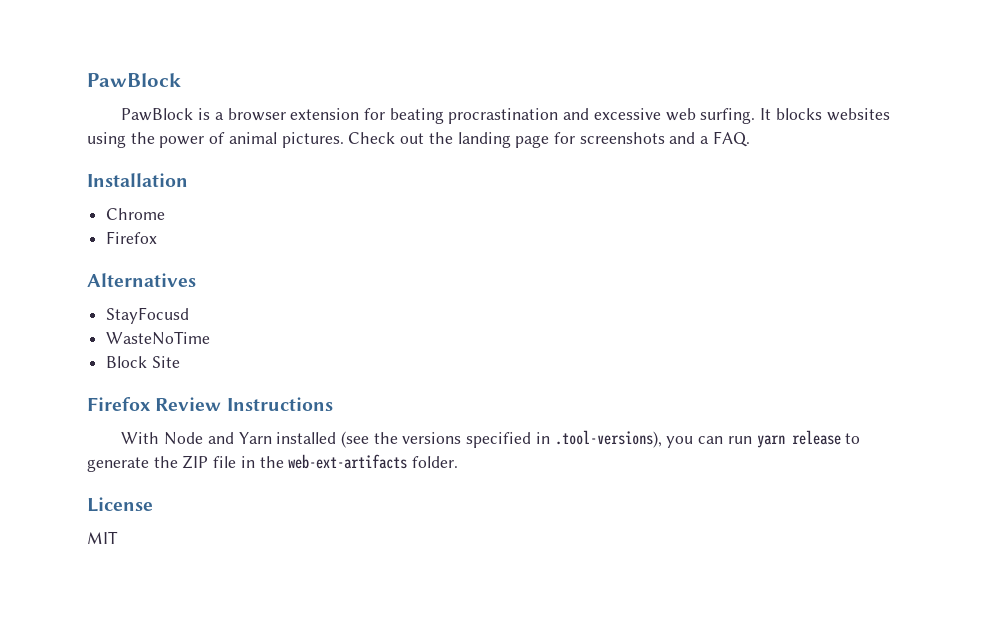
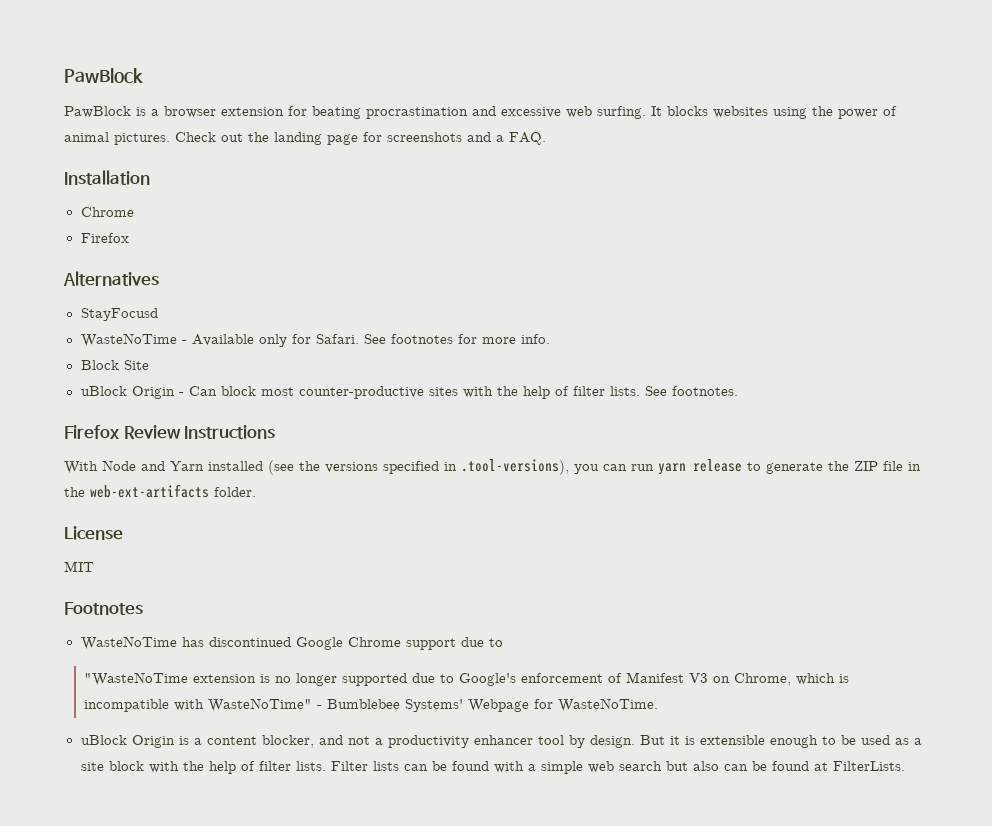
- WasteNoTime
+ WasteNoTime - Available only for Safari. See footnotes for more info.
  Block Site
+ uBlock Origin - Can block most counter-productive sites with the help of filter lists. See footnotes.
+ Footnotes
+ WasteNoTime has discontinued Google Chrome support due to
+ "WasteNoTime extension is no longer supported due to Google's enforcement of Manifest V3 on Chrome, which is incompatible with WasteNoTime" - Bumblebee Systems' Webpage for WasteNoTime.
+ uBlock Origin is a content blocker, and not a productivity enhancer tool by design. But it is extensible enough to be used as a site block with the help of filter lists. Filter lists can be found with a simple web search but also can be found at FilterLists.

